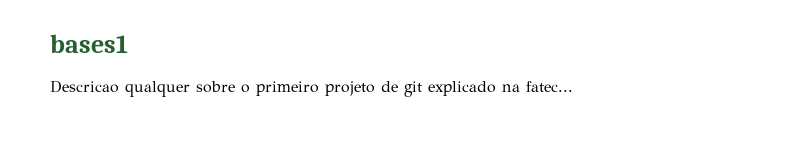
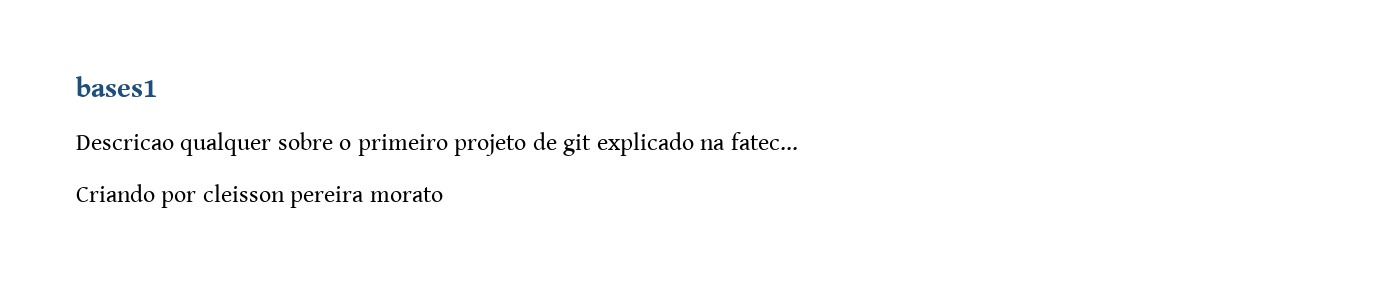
+ Criando por cleisson pereira morato

